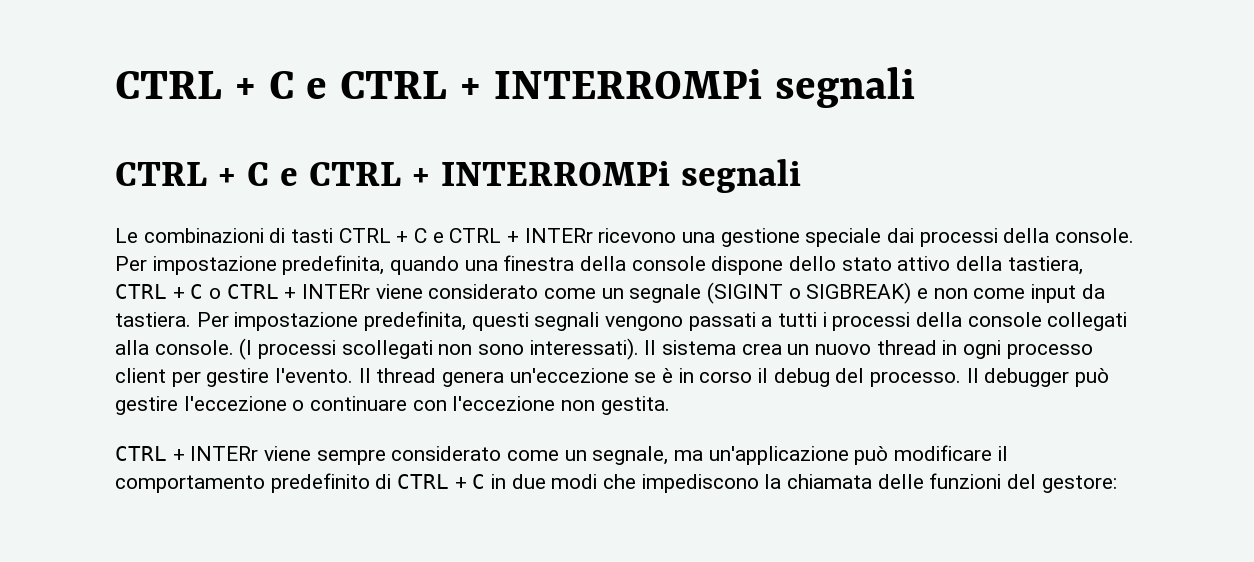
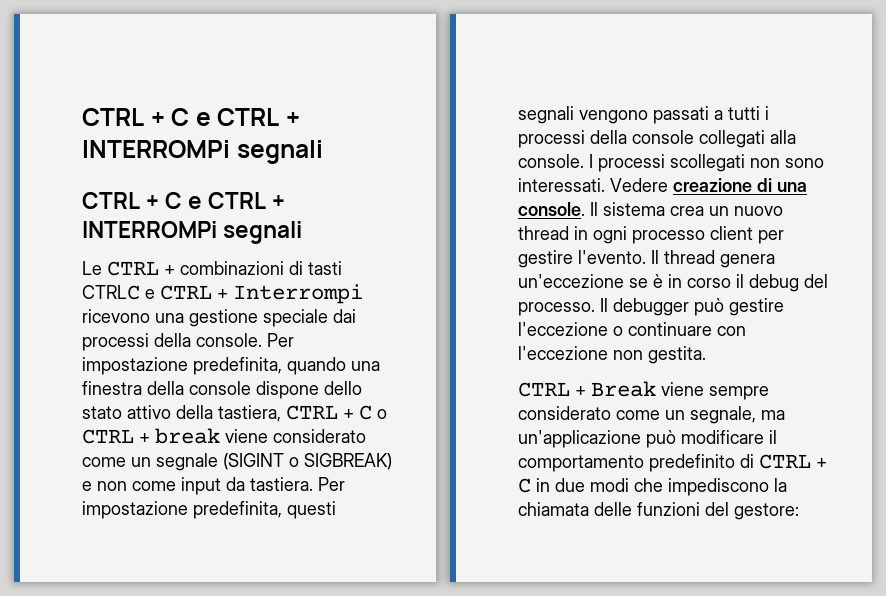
- Le combinazioni di tasti CTRL + C e CTRL + INTERr ricevono una gestione speciale dai processi della console.
+ Le CTRL + combinazioni di tasti CTRLC e CTRL + Interrompi ricevono una gestione speciale dai processi della console.
- Per impostazione predefinita, quando una finestra della console dispone dello stato attivo della tastiera, CTRL + C o CTRL + INTERr viene considerato come un segnale (SIGINT o SIGBREAK) e non come input da tastiera.
+ Per impostazione predefinita, quando una finestra della console dispone dello stato attivo della tastiera, CTRL + C o CTRL + break viene considerato come un segnale (SIGINT o SIGBREAK) e non come input da tastiera.
- (I processi scollegati non sono interessati).
+ I processi scollegati non sono interessati. Vedere creazione di una console.
- CTRL + INTERr viene sempre considerato come un segnale, ma un'applicazione può modificare il comportamento predefinito di CTRL + C in due modi che impediscono la chiamata delle funzioni del gestore:
+ CTRL + Break viene sempre considerato come un segnale, ma un'applicazione può modificare il comportamento predefinito di CTRL + C in due modi che impediscono la chiamata delle funzioni del gestore:

